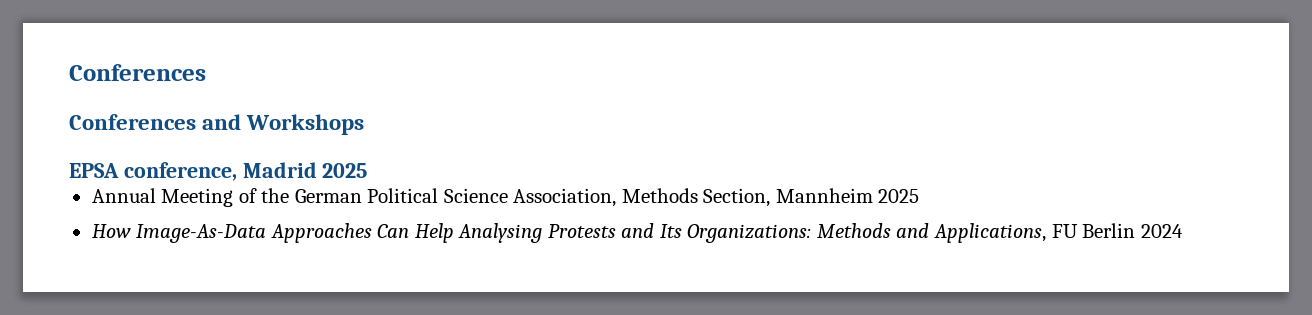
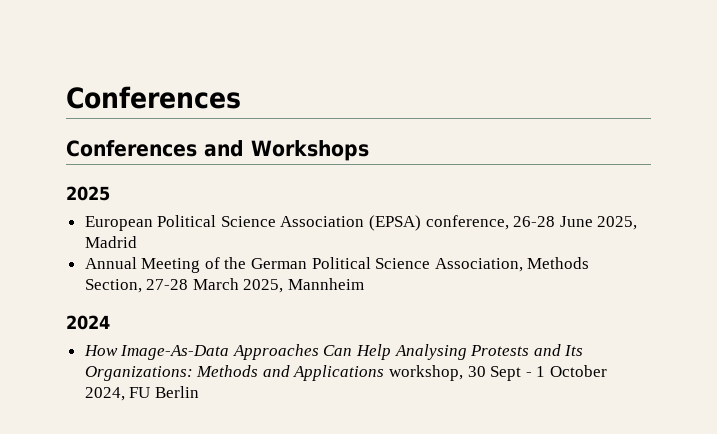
- EPSA conference, Madrid 2025
+ 2025
+ European Political Science Association (EPSA) conference, 26-28 June 2025, Madrid
- Annual Meeting of the German Political Science Association, Methods Section, Mannheim 2025
+ Annual Meeting of the German Political Science Association, Methods Section, 27-28 March 2025, Mannheim
+ 2024
- How Image-As-Data Approaches Can Help Analysing Protests and Its Organizations: Methods and Applications, FU Berlin 2024
+ How Image-As-Data Approaches Can Help Analysing Protests and Its Organizations: Methods and Applications workshop, 30 Sept - 1 October 2024, FU Berlin

